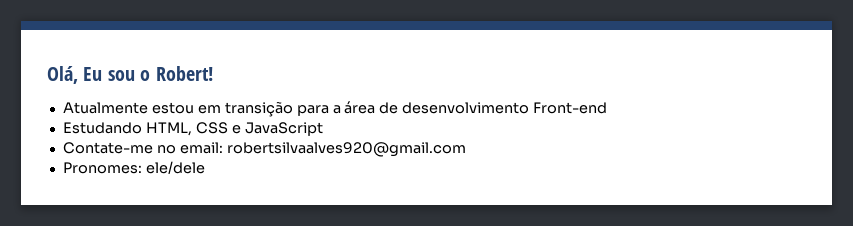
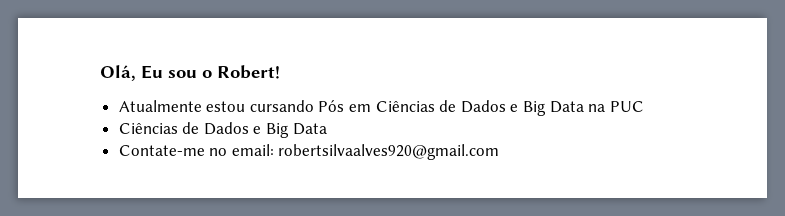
- Atualmente estou em transição para a área de desenvolvimento Front-end
- Estudando HTML, CSS e JavaScript
+ Atualmente estou cursando Pós em Ciências de Dados e Big Data na PUC
+ Ciências de Dados e Big Data
- Pronomes: ele/dele

